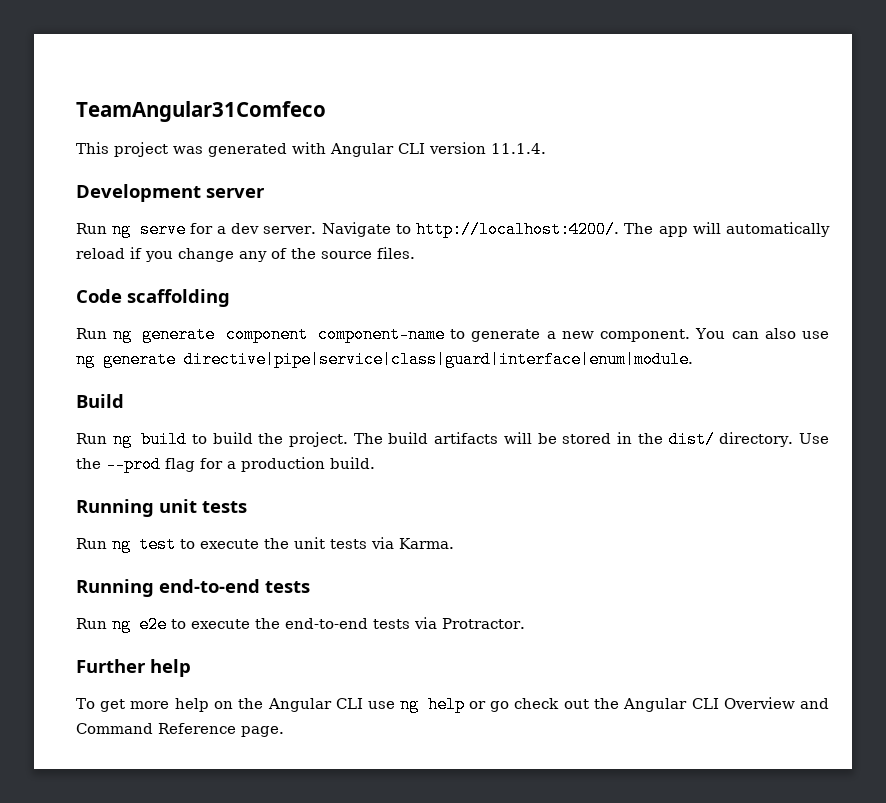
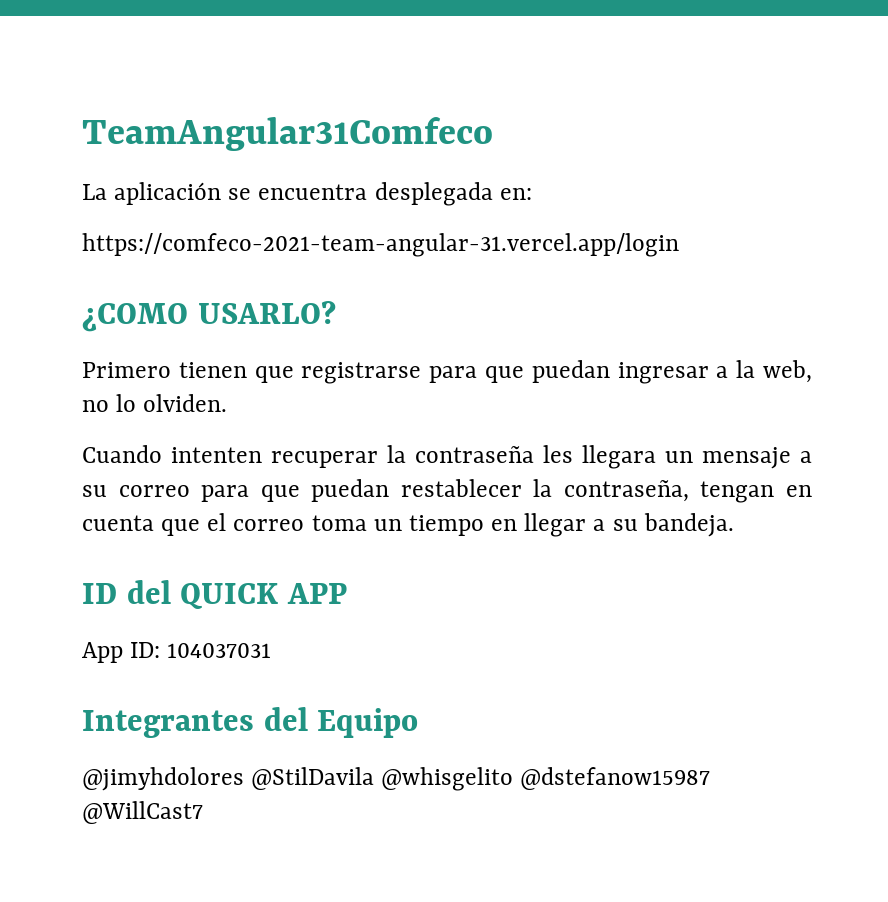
- This project was generated with Angular CLI version 11.1.4.
- Development server
- Run ng serve for a dev server. Navigate to http://localhost:4200/. The app will automatically reload if you change any of the source files.
- Code scaffolding
- Run ng generate component component-name to generate a new component. You can also use ng generate directive|pipe|service|class|guard|interface|enum|module.
- Build
- Run ng build to build the project. The build artifacts will be stored in the dist/ directory. Use the --prod flag for a production build.
- Running unit tests
- Run ng test to execute the unit tests via Karma.
- Running end-to-end tests
- Run ng e2e to execute the end-to-end tests via Protractor.
- Further help
- To get more help on the Angular CLI use ng help or go check out the Angular CLI Overview and Command Reference page.
+ La aplicación se encuentra desplegada en:
+ https://comfeco-2021-team-angular-31.vercel.app/login
+ ¿COMO USARLO?
+ Primero tienen que registrarse para que puedan ingresar a la web, no lo olviden.
+ Cuando intenten recuperar la contraseña les llegara un mensaje a su correo para que puedan restablecer la contraseña, tengan en cuenta que el correo toma un tiempo en llegar a su bandeja.
+ ID del QUICK APP
+ App ID: 104037031
+ Integrantes del Equipo
+ @jimyhdolores @StilDavila @whisgelito @dstefanow15987 @WillCast7

